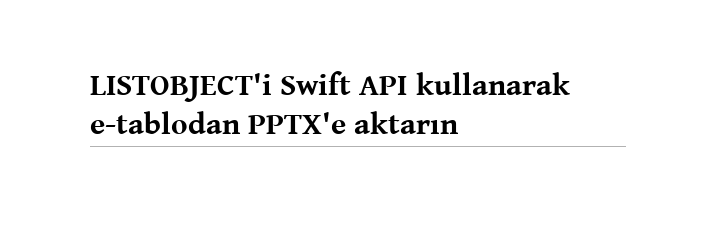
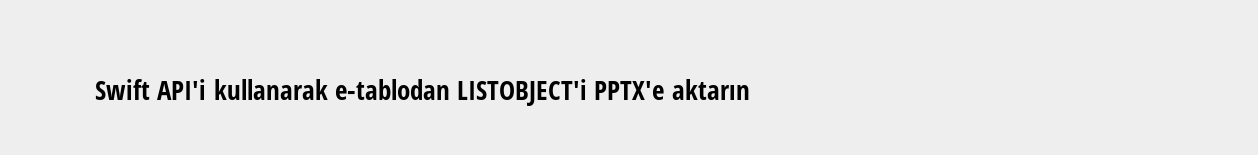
- LISTOBJECT'i Swift API kullanarak e-tablodan PPTX'e aktarın
+ Swift API'i kullanarak e-tablodan LISTOBJECT'i PPTX'e aktarın

